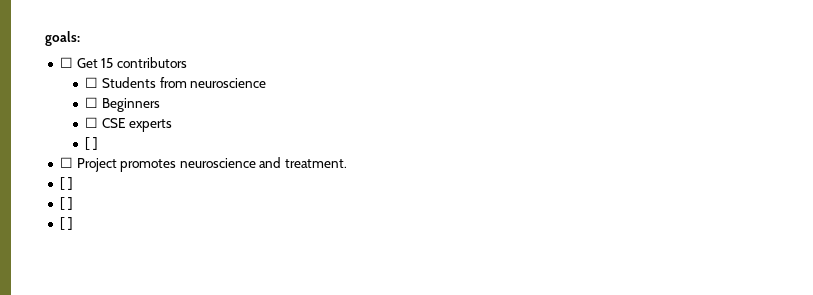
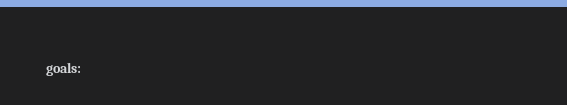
- ☐ Get 15 contributors
- ☐ Students from neuroscience
- ☐ Beginners
- ☐ CSE experts
- [ ]
- ☐ Project promotes neuroscience and treatment.
- [ ]
- [ ]
- [ ]

